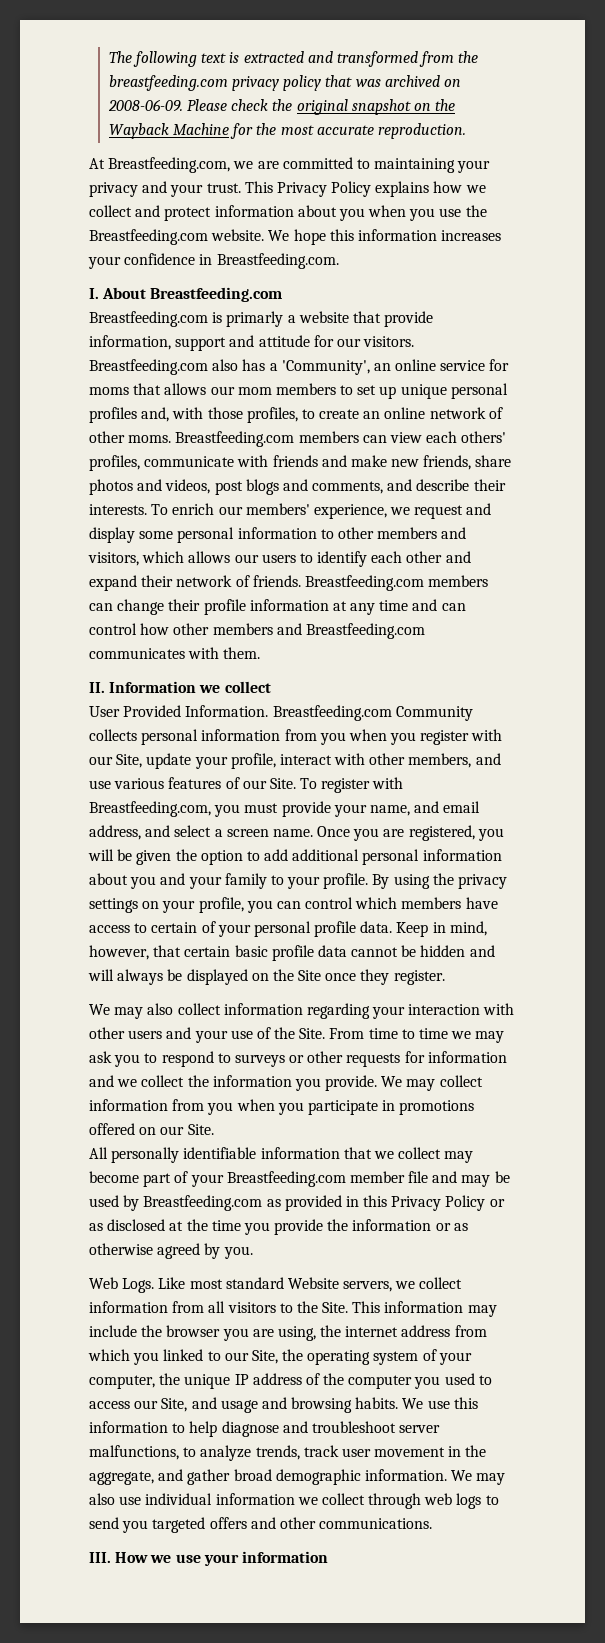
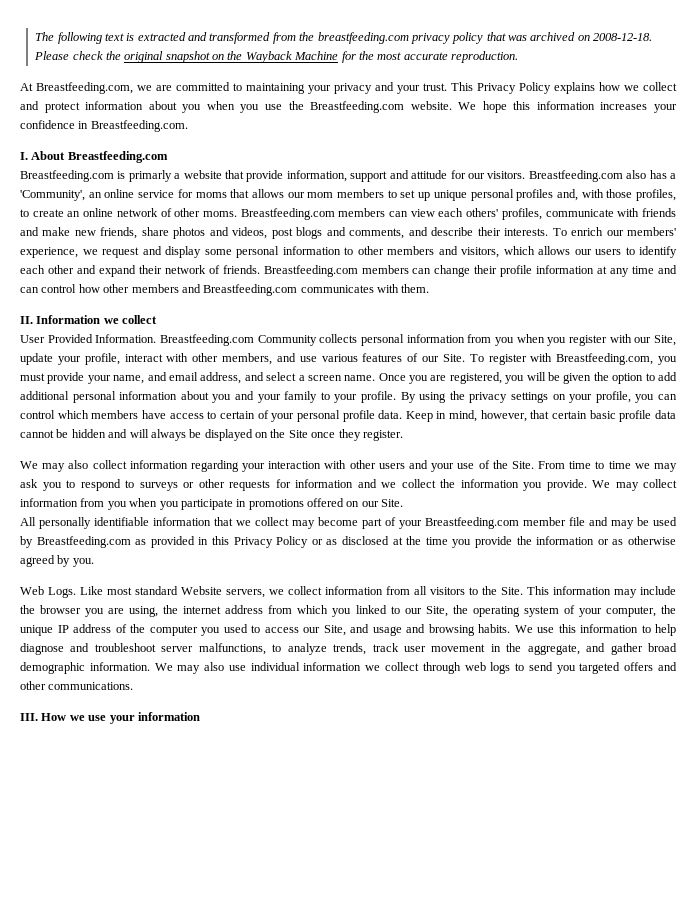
- The following text is extracted and transformed from the breastfeeding.com privacy policy that was archived on 2008-06-09.
+ The following text is extracted and transformed from the breastfeeding.com privacy policy that was archived on 2008-12-18.

